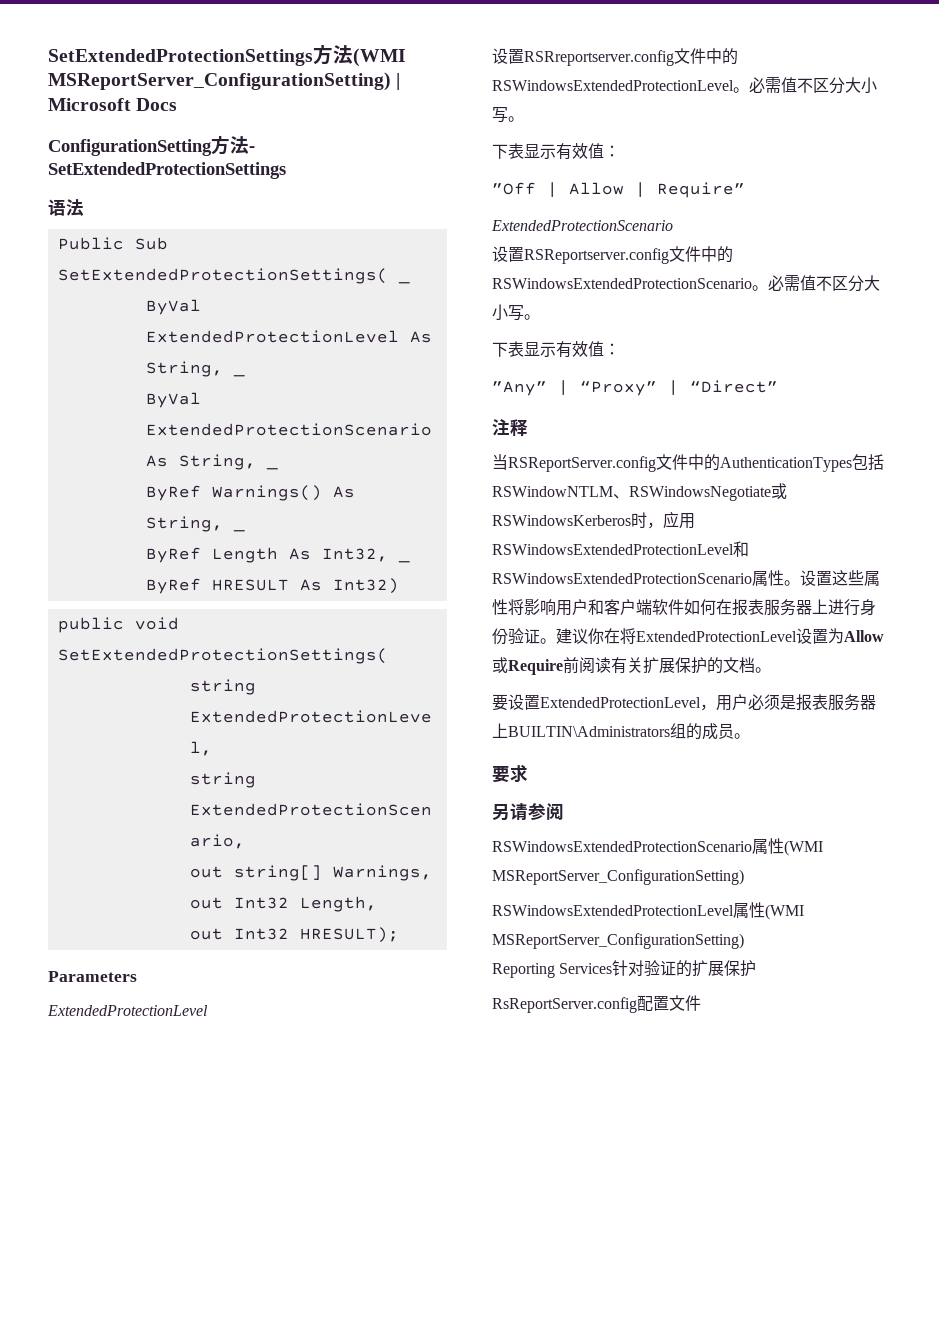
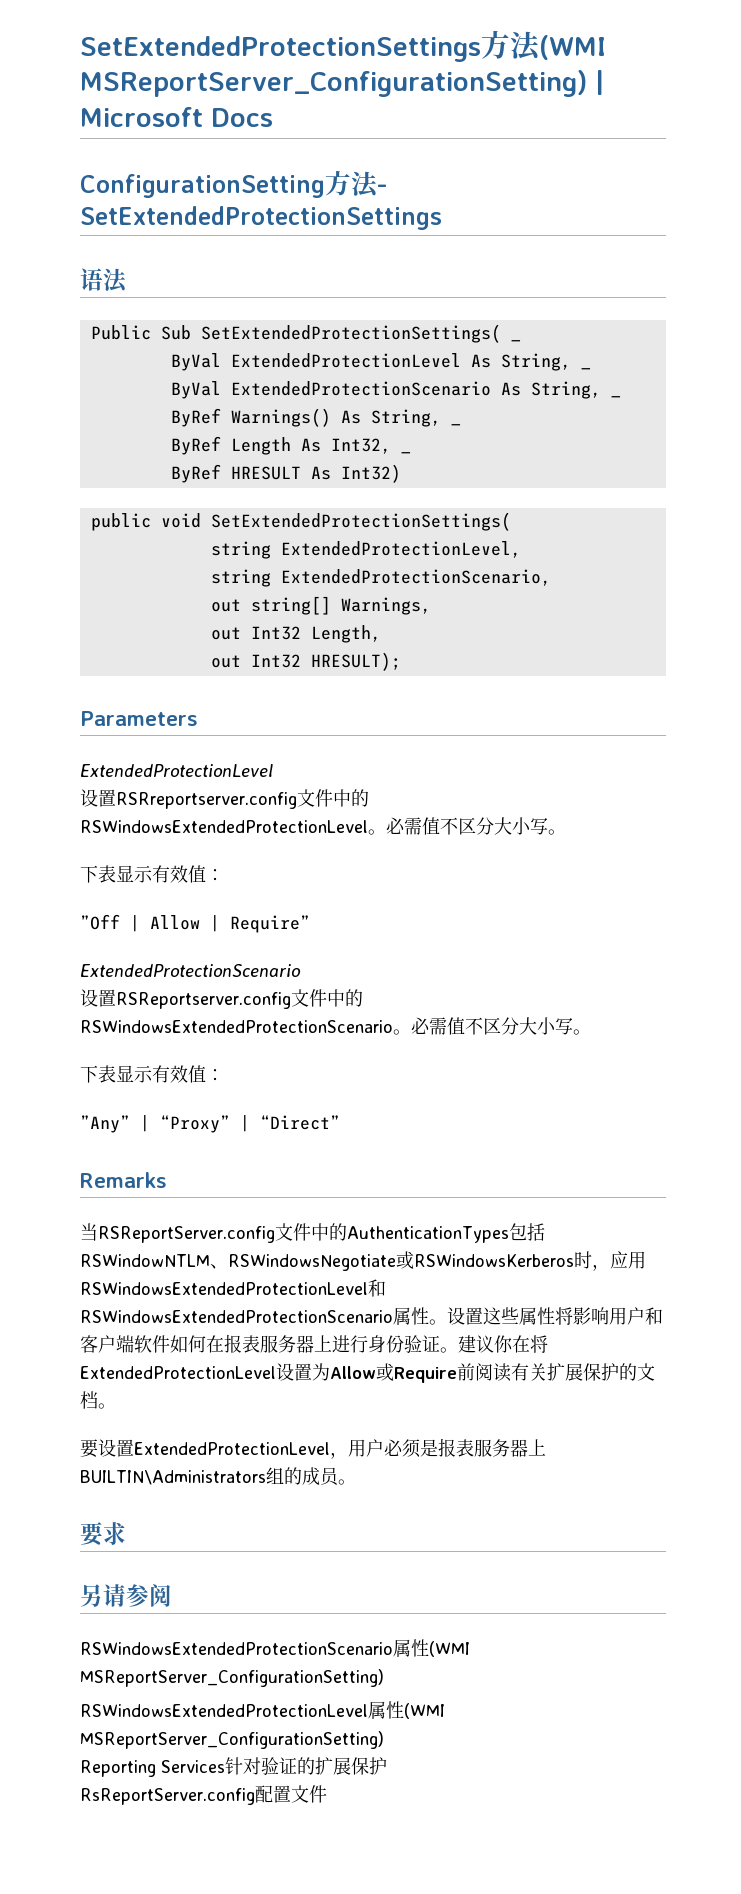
- 注释
+ Remarks

